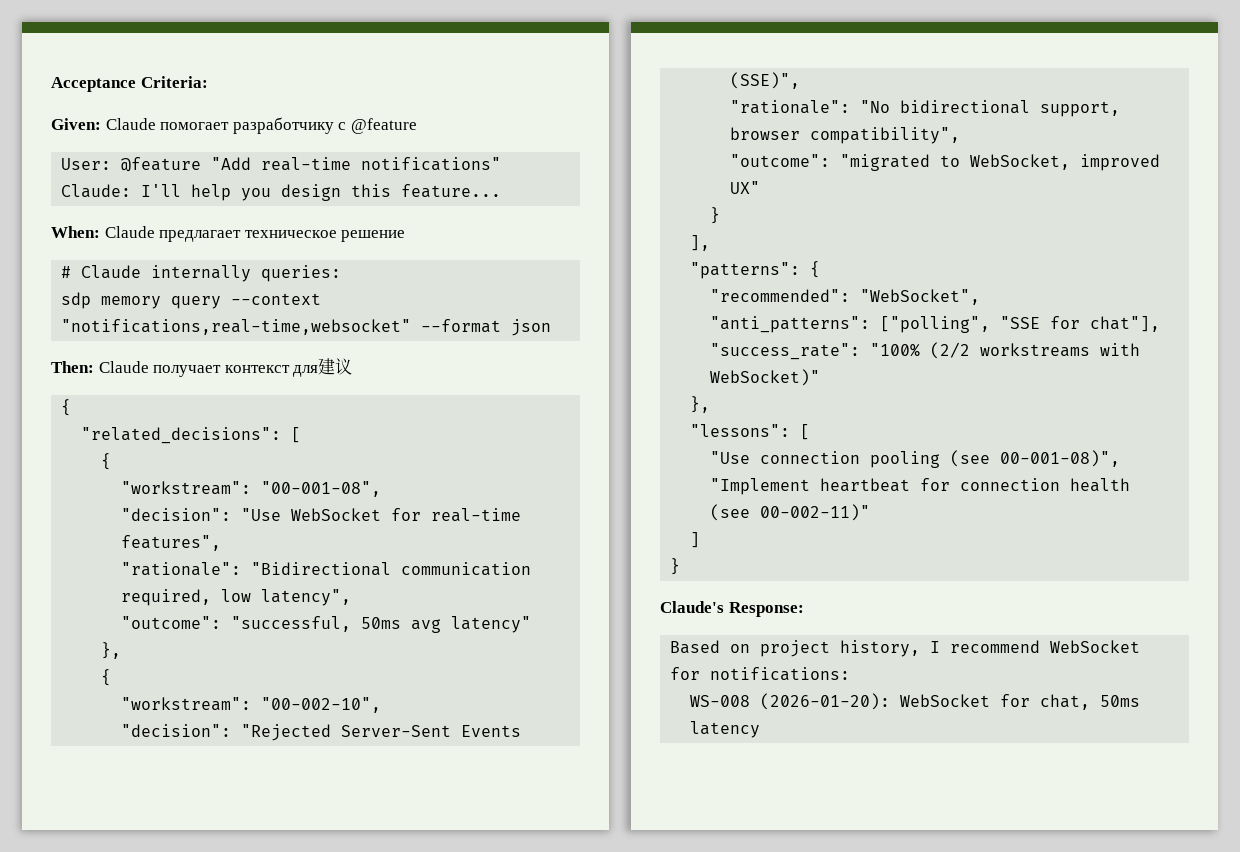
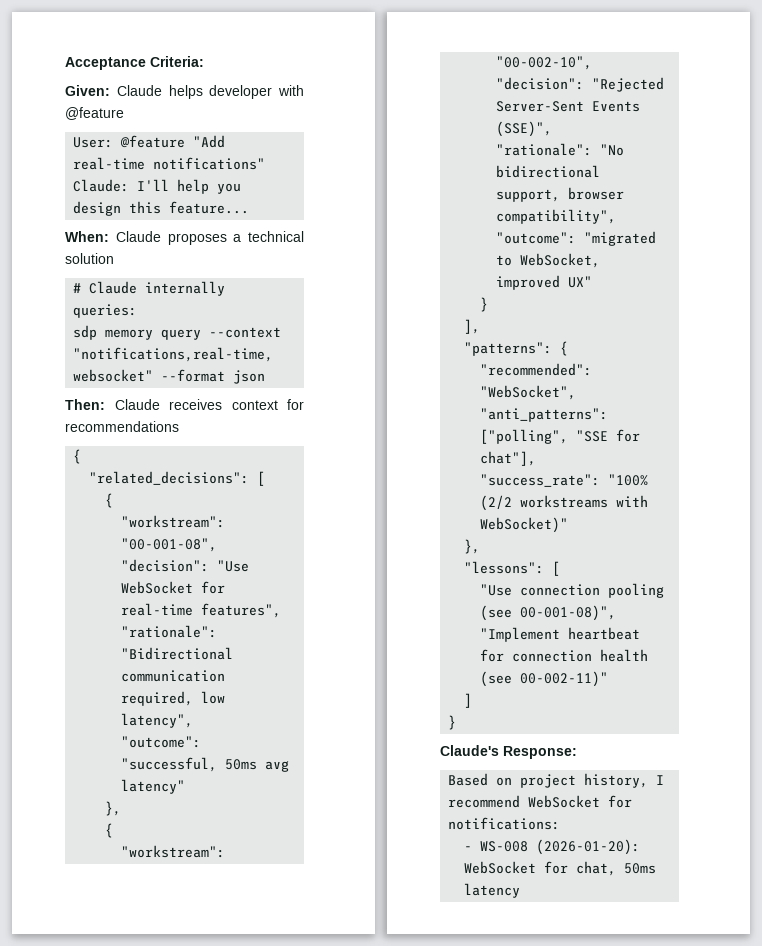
- Given: Claude помогает разработчику с @feature
+ Given: Claude helps developer with @feature
- When: Claude предлагает техническое решение
+ When: Claude proposes a technical solution
- Then: Claude получает контекст для建议
+ Then: Claude receives context for recommendations
- WS-008 (2026-01-20): WebSocket for chat, 50ms latency
+ - WS-008 (2026-01-20): WebSocket for chat, 50ms latency

